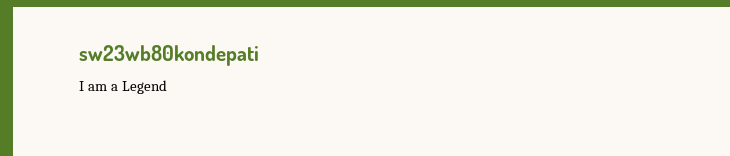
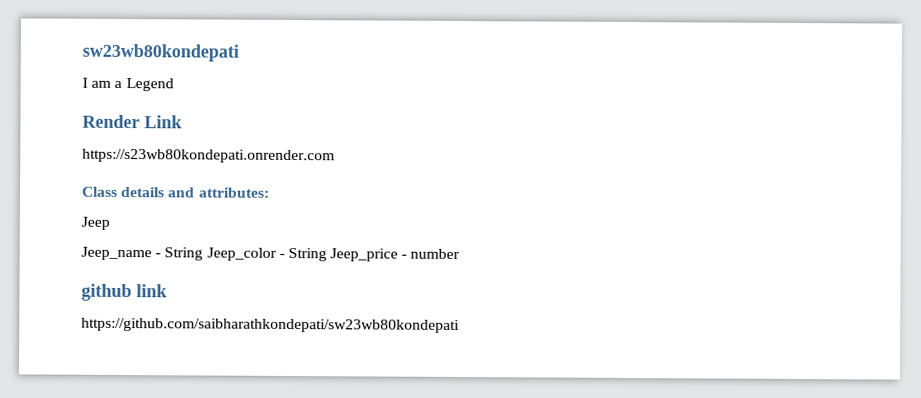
+ Render Link
+ https://s23wb80kondepati.onrender.com
+ Class details and attributes:
+ Jeep
+ Jeep_name - String Jeep_color - String Jeep_price - number
+ github link
+ https://github.com/saibharathkondepati/sw23wb80kondepati

